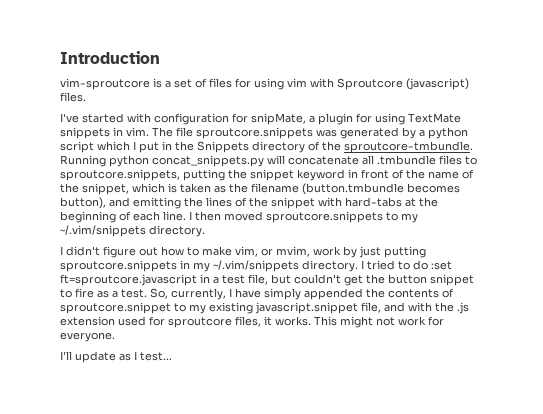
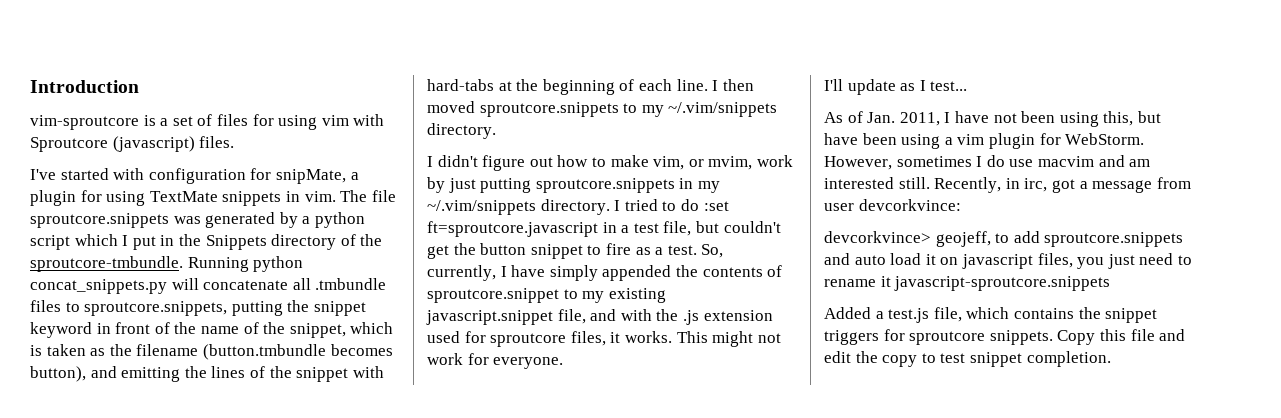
+ As of Jan. 2011, I have not been using this, but have been using a vim plugin for WebStorm. However, sometimes I do use macvim and am interested still. Recently, in irc, got a message from user devcorkvince:
+ devcorkvince> geojeff, to add sproutcore.snippets and auto load it on javascript files, you just need to rename it javascript-sproutcore.snippets
+ Added a test.js file, which contains the snippet triggers for sproutcore snippets. Copy this file and edit the copy to test snippet completion.

